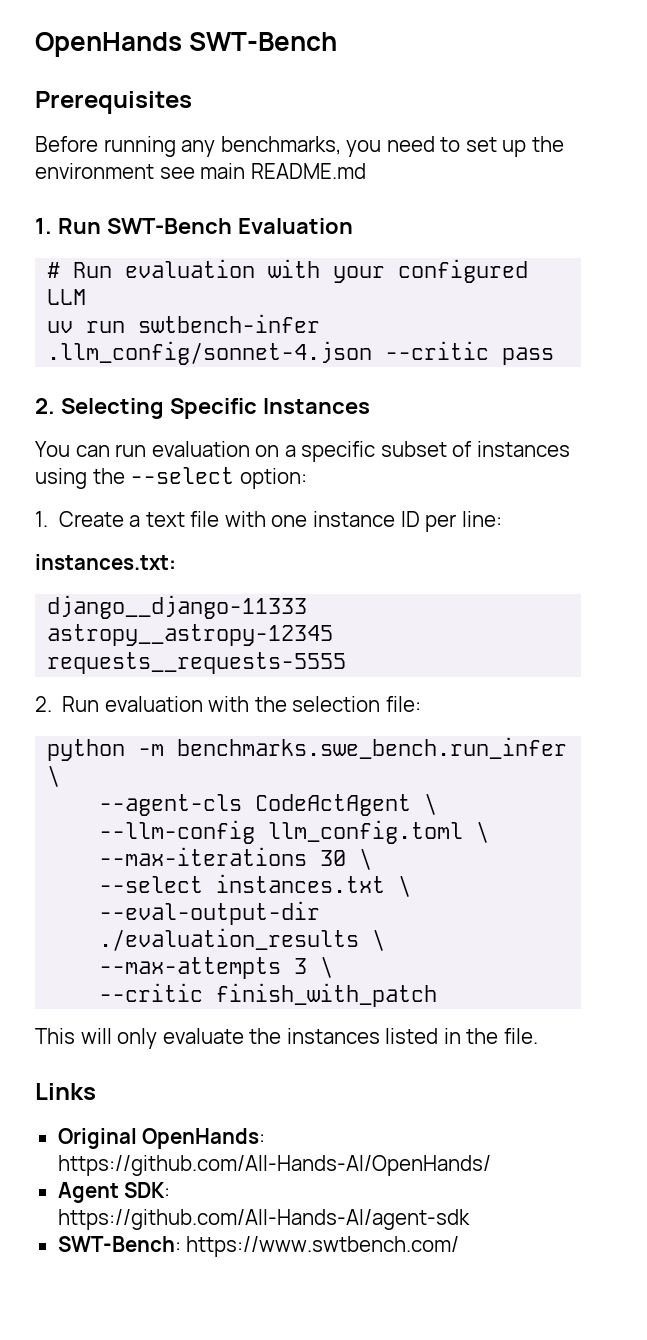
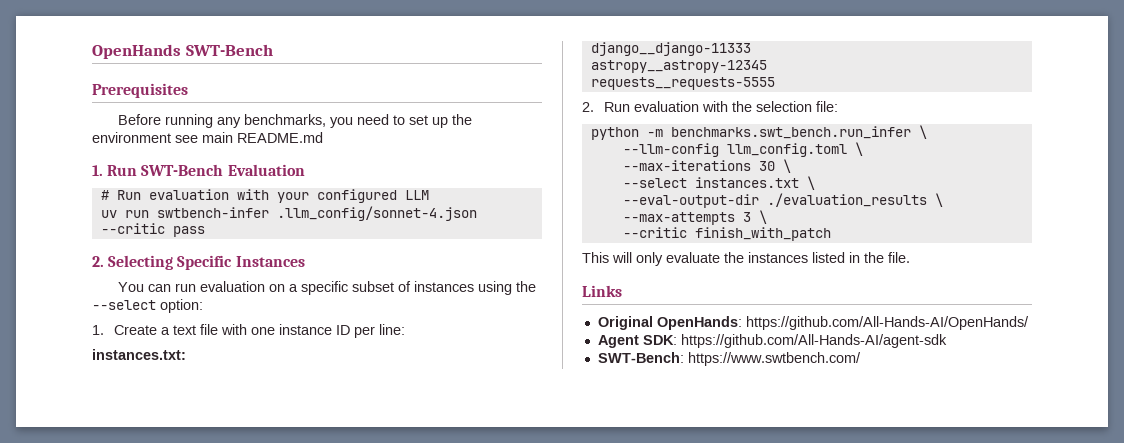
- python -m benchmarks.swe_bench.run_infer \
- --agent-cls CodeActAgent \
+ python -m benchmarks.swt_bench.run_infer \

